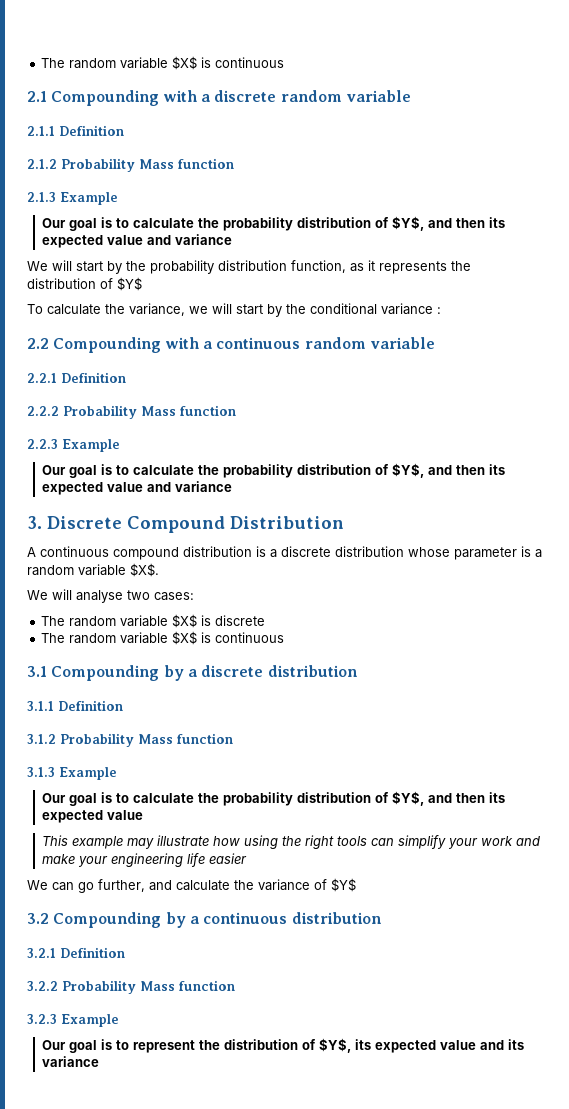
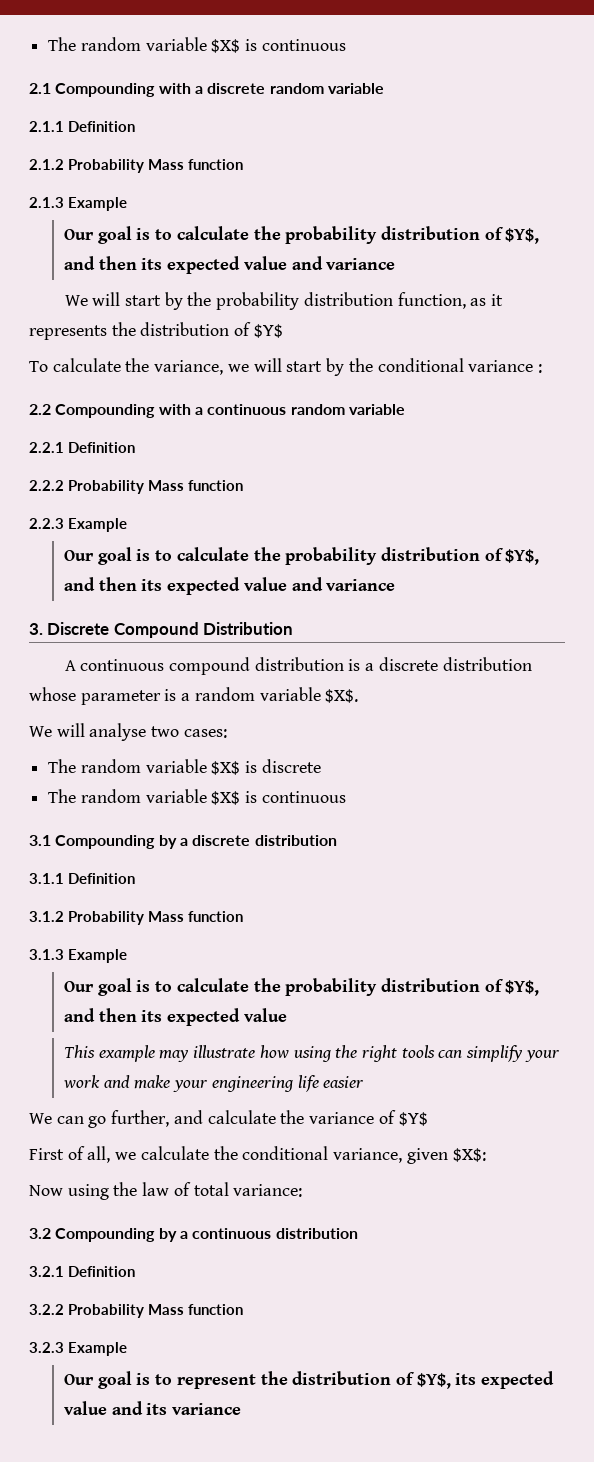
+ First of all, we calculate the conditional variance, given $X$:
+ Now using the law of total variance:

